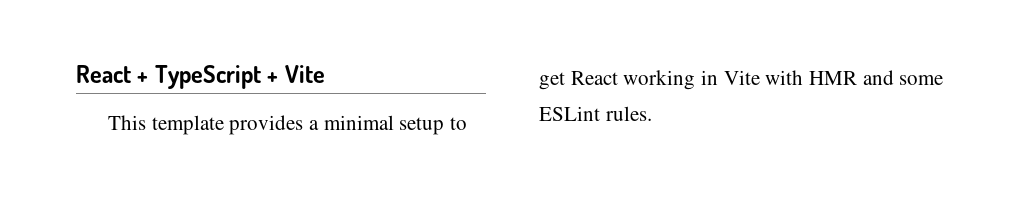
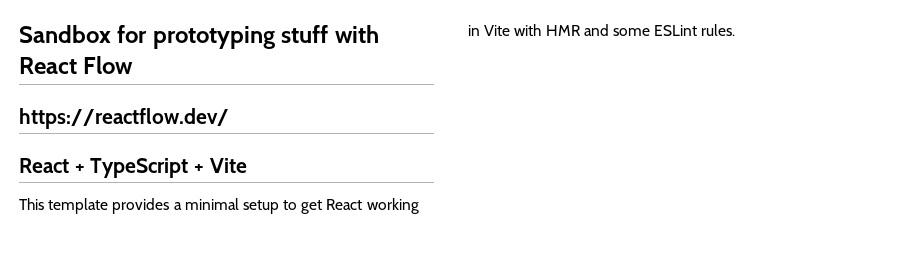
+ Sandbox for prototyping stuff with React Flow
+ https://reactflow.dev/

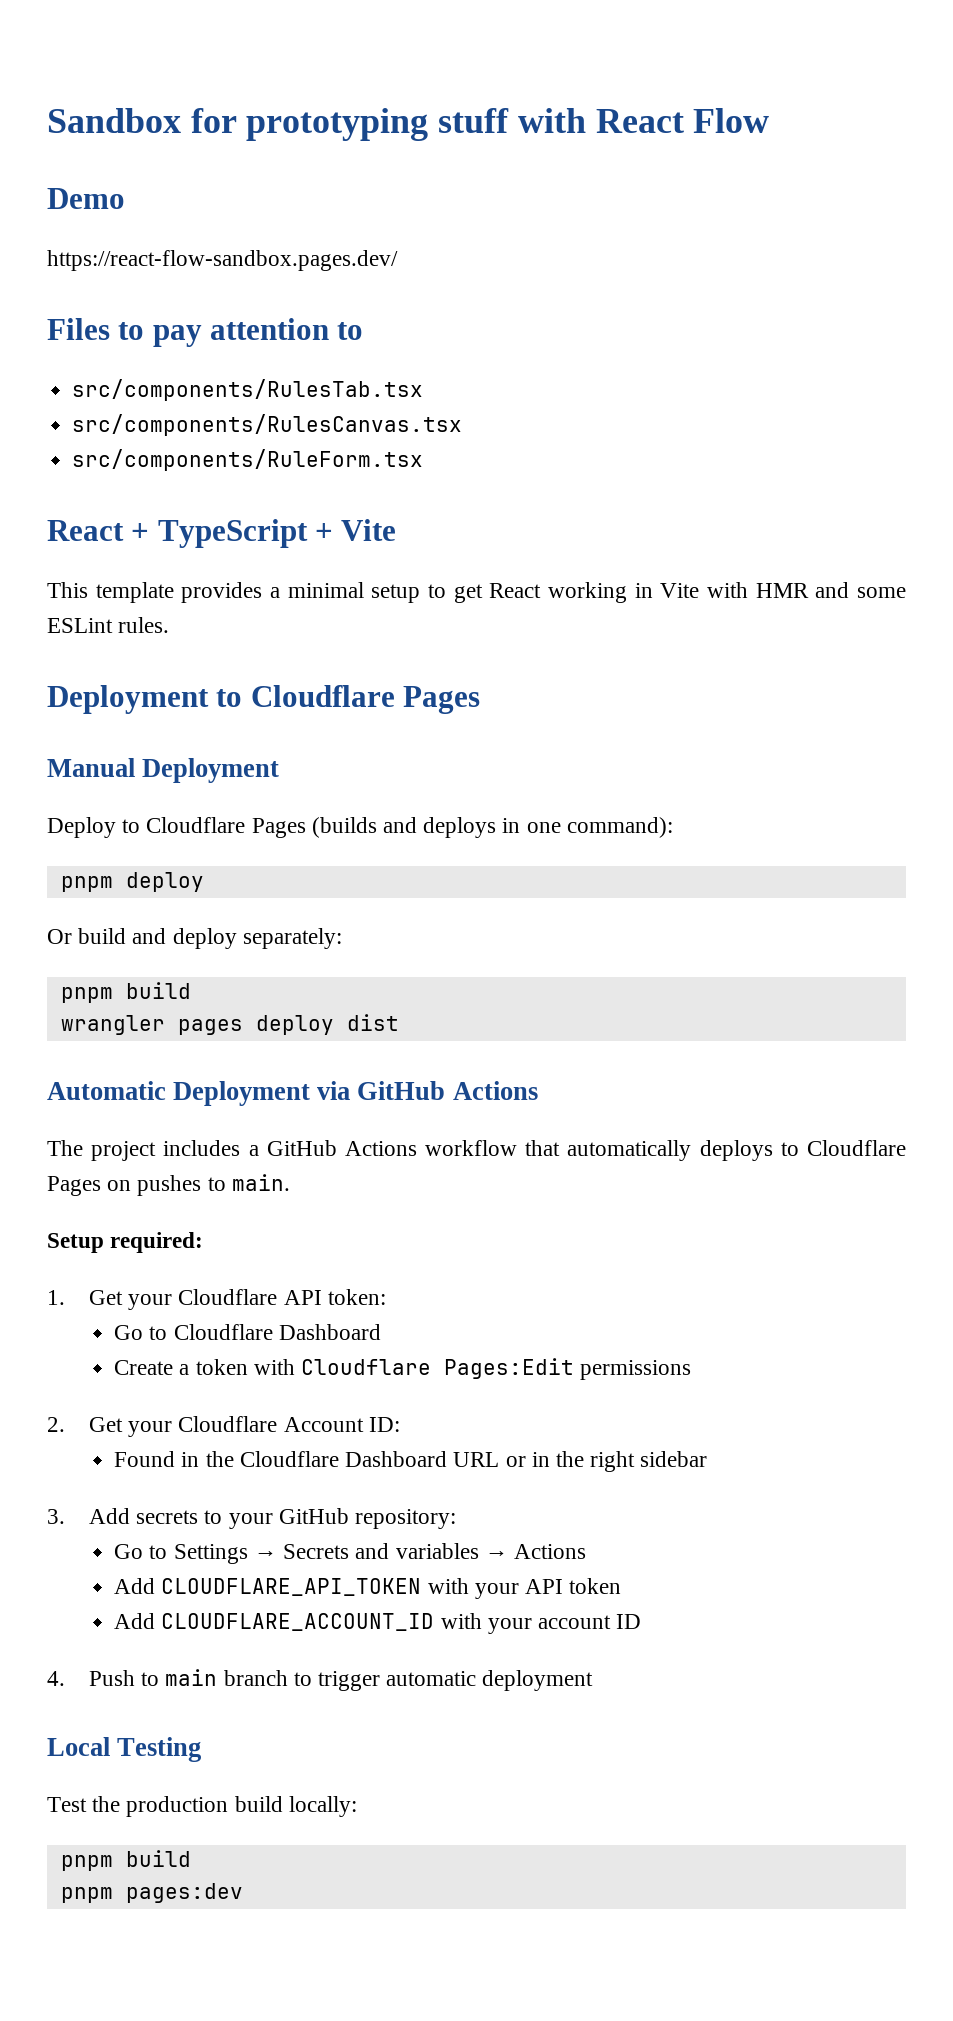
- https://reactflow.dev/
+ Demo
+ https://react-flow-sandbox.pages.dev/
+ Files to pay attention to
+ src/components/RulesTab.tsx
+ src/components/RulesCanvas.tsx
+ src/components/RuleForm.tsx
+ Deployment to Cloudflare Pages
+ Manual Deployment
+ Deploy to Cloudflare Pages (builds and deploys in one command):
+ pnpm deploy
+ Or build and deploy separately:
+ pnpm build
+ wrangler pages deploy dist
+ Automatic Deployment via GitHub Actions
+ The project includes a GitHub Actions workflow that automatically deploys to Cloudflare Pages on pushes to main.
+ Setup required:
+ 1. Get your Cloudflare API token:
+ Go to Cloudflare Dashboard
+ Create a token with Cloudflare Pages:Edit permissions
+ 2. Get your Cloudflare Account ID:
+ Found in the Cloudflare Dashboard URL or in the right sidebar
+ 3. Add secrets to your GitHub repository:
+ Go to Settings → Secrets and variables → Actions
+ Add CLOUDFLARE_API_TOKEN with your API token
+ Add CLOUDFLARE_ACCOUNT_ID with your account ID
+ 4. Push to main branch to trigger automatic deployment
+ Local Testing
+ Test the production build locally:
+ pnpm build
+ pnpm pages:dev

